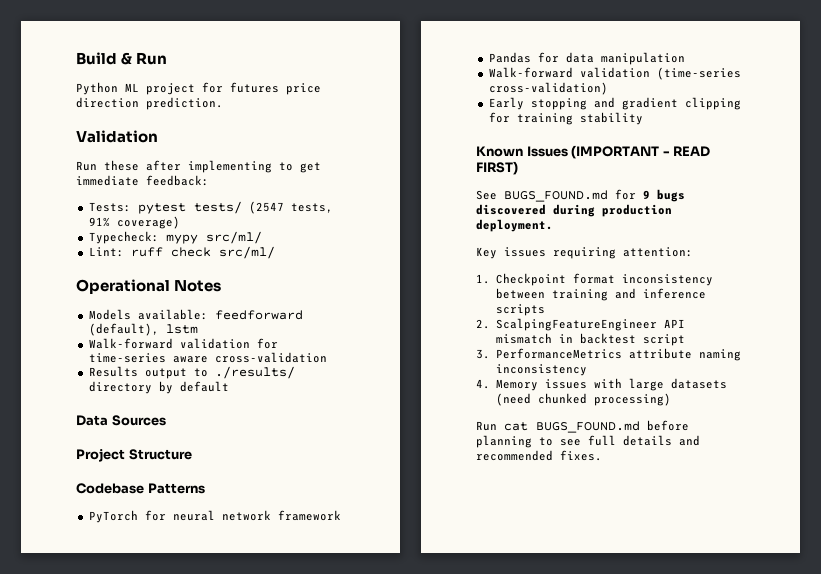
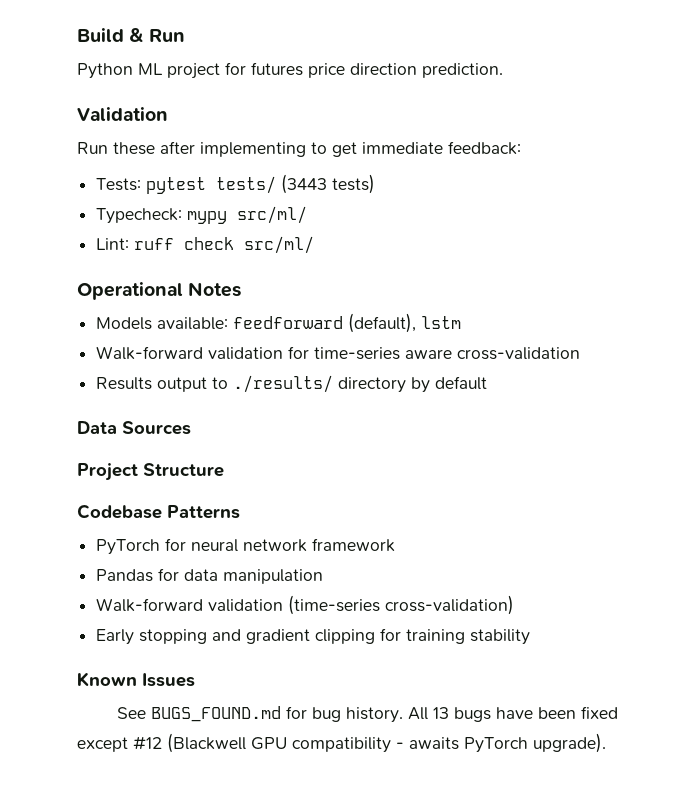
- Tests: pytest tests/ (2547 tests, 91% coverage)
+ Tests: pytest tests/ (3443 tests)
- Known Issues (IMPORTANT - READ FIRST)
+ Known Issues
- See BUGS_FOUND.md for 9 bugs discovered during production deployment.
- Key issues requiring attention:
- 1. Checkpoint format inconsistency between training and inference scripts
- 2. ScalpingFeatureEngineer API mismatch in backtest script
- 3. PerformanceMetrics attribute naming inconsistency
- 4. Memory issues with large datasets (need chunked processing)
- Run cat BUGS_FOUND.md before planning to see full details and recommended fixes.
+ See BUGS_FOUND.md for bug history. All 13 bugs have been fixed except #12 (Blackwell GPU compatibility - awaits PyTorch upgrade).

